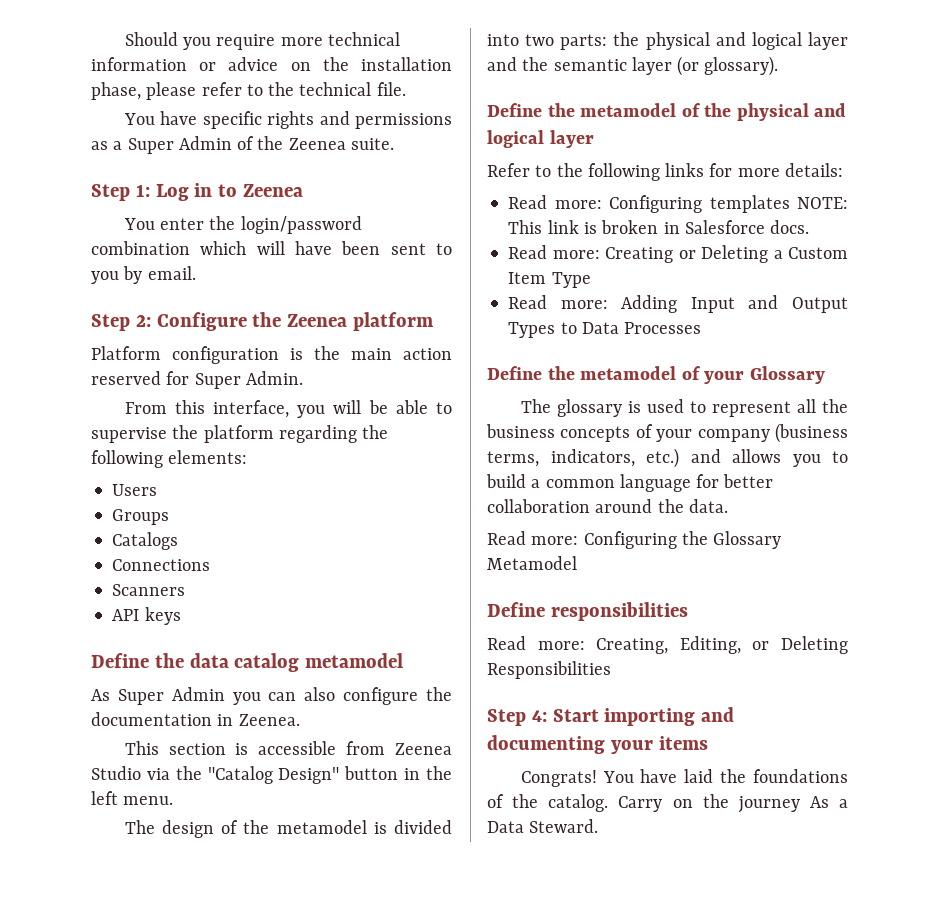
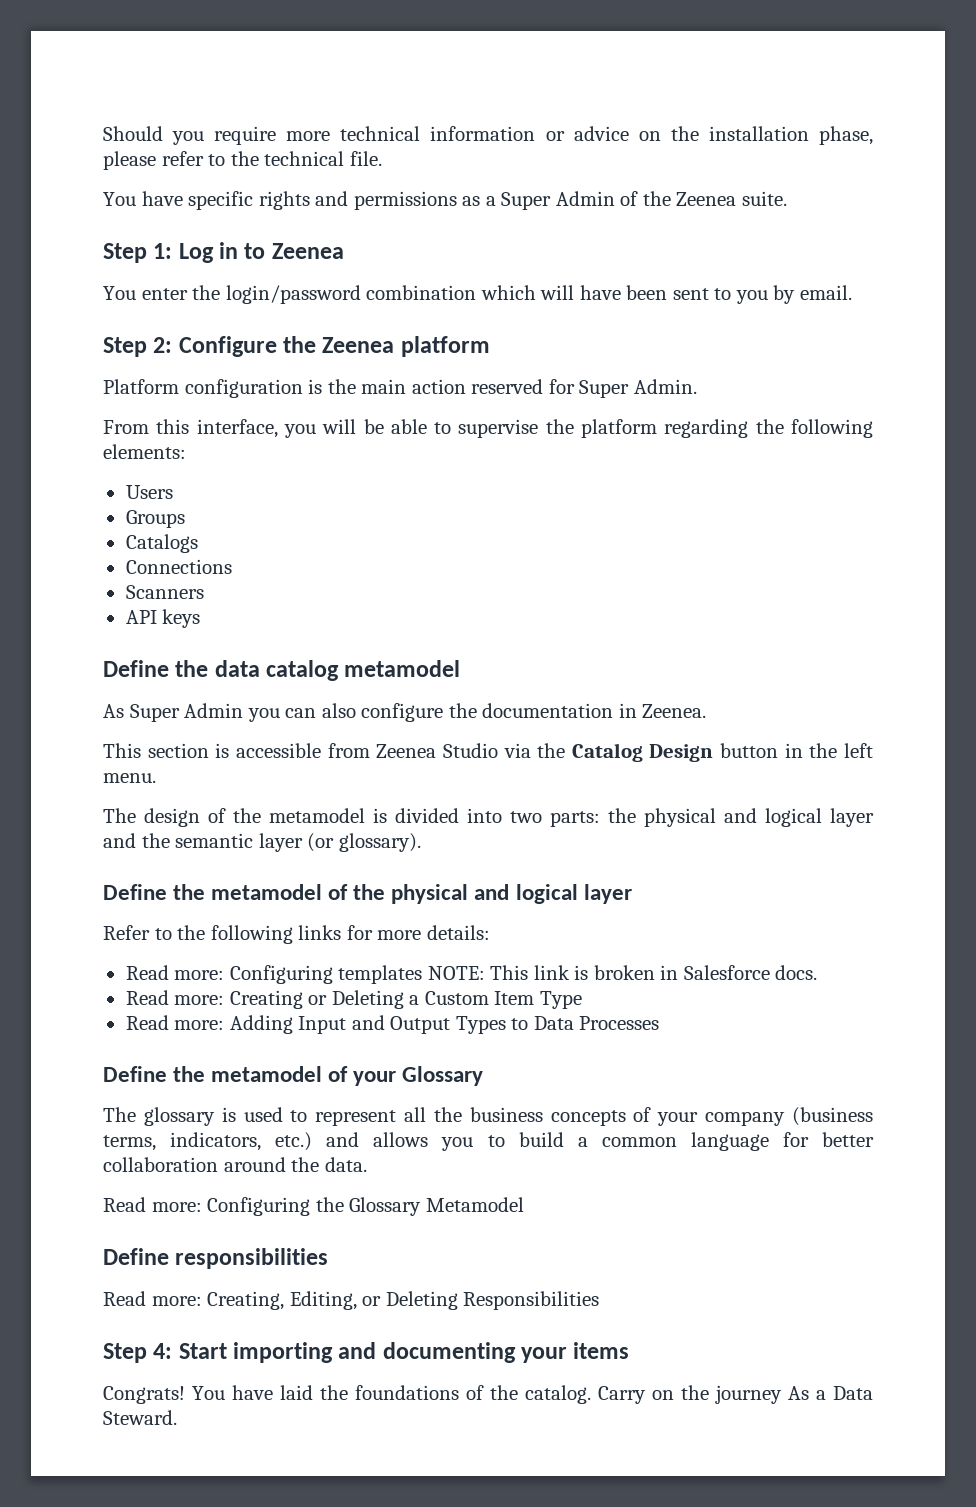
- This section is accessible from Zeenea Studio via the "Catalog Design" button in the left menu.
+ This section is accessible from Zeenea Studio via the Catalog Design button in the left menu.

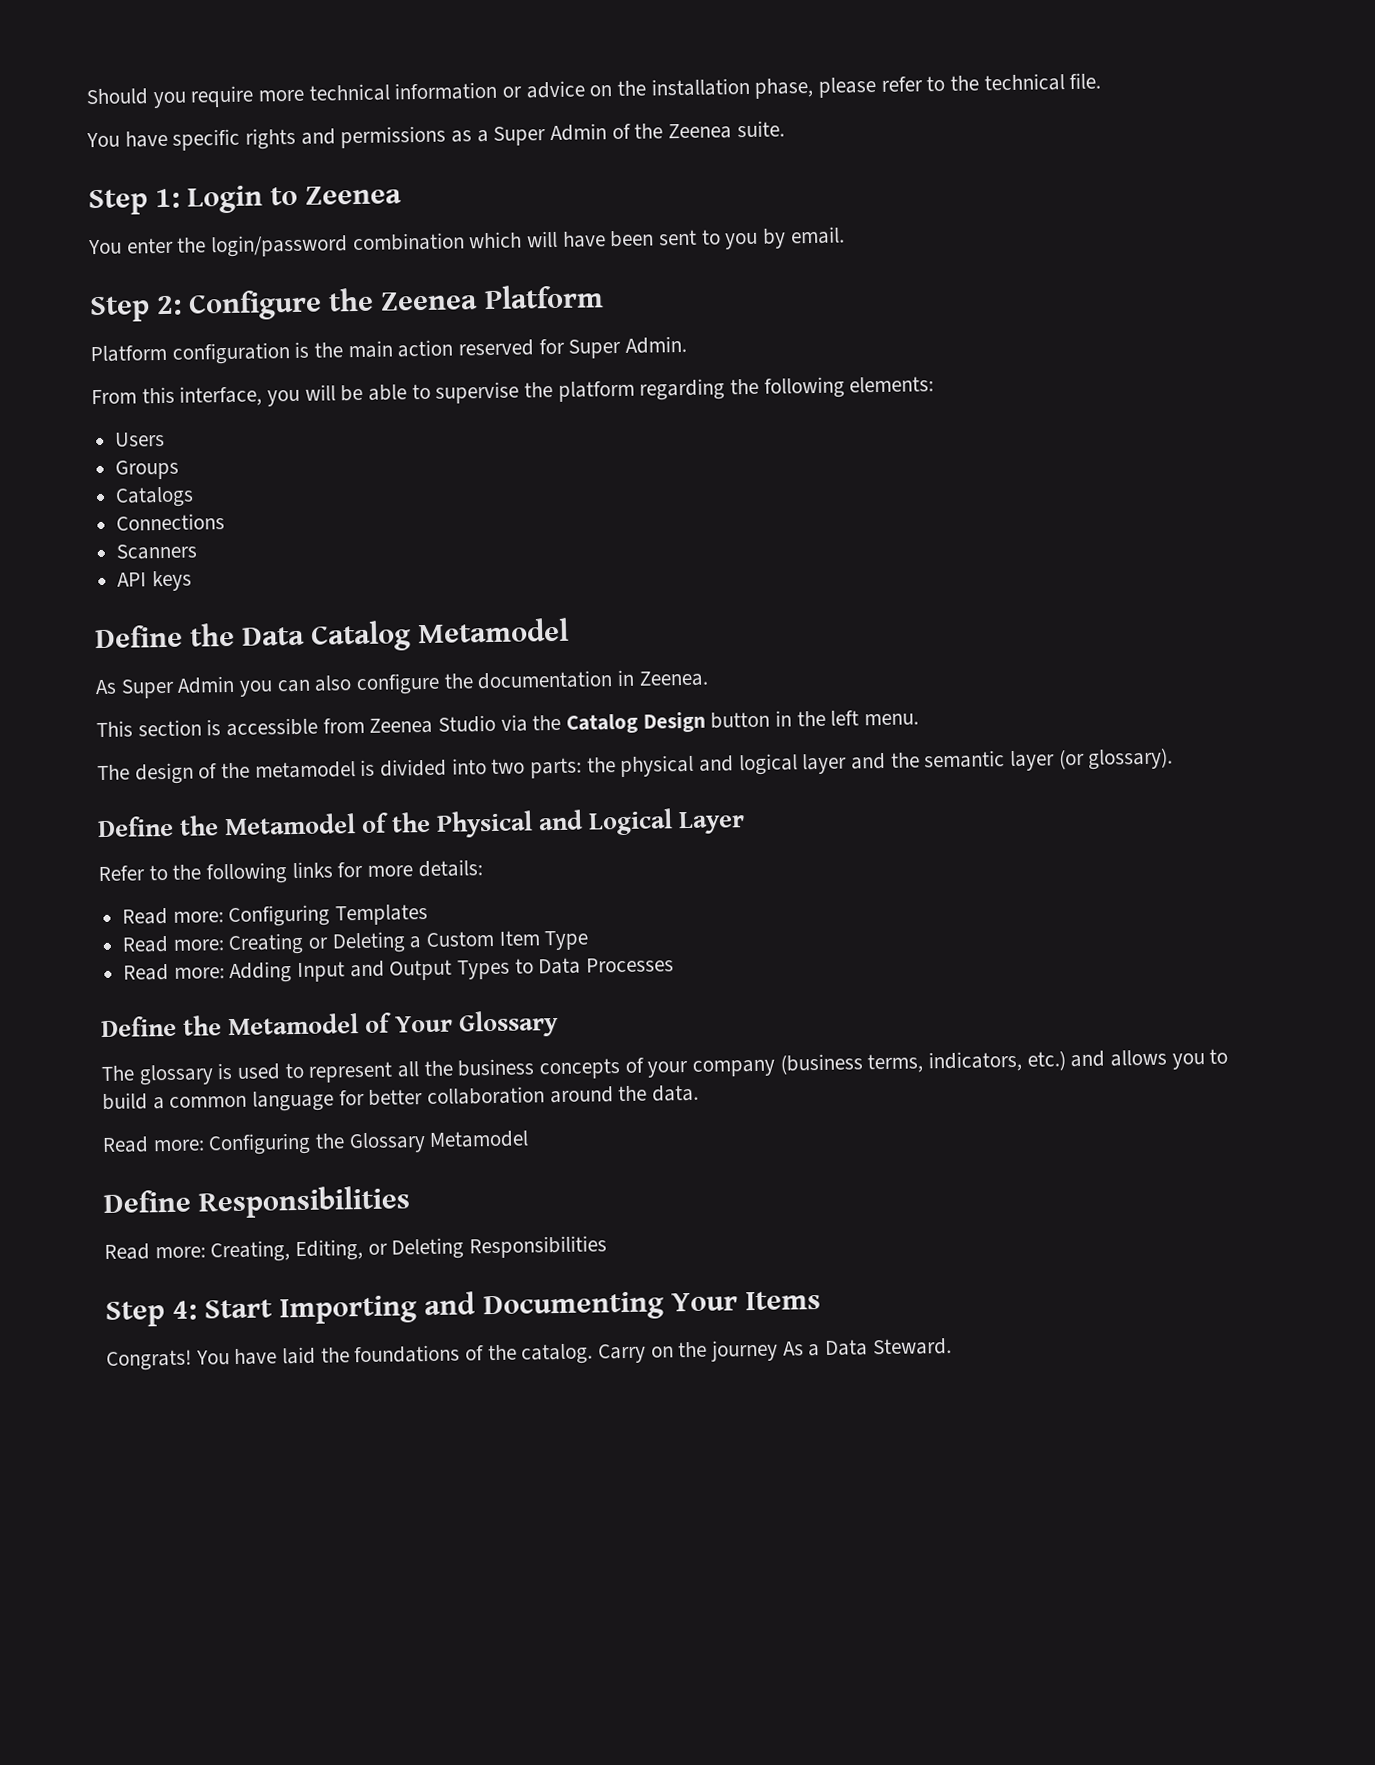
- Step 1: Log in to Zeenea
+ Step 1: Login to Zeenea
- Step 2: Configure the Zeenea platform
+ Step 2: Configure the Zeenea Platform
- Define the data catalog metamodel
+ Define the Data Catalog Metamodel
- Define the metamodel of the physical and logical layer
+ Define the Metamodel of the Physical and Logical Layer
- Read more: Configuring templates NOTE: This link is broken in Salesforce docs.
+ Read more: Configuring Templates
- Define the metamodel of your Glossary
+ Define the Metamodel of Your Glossary
- Define responsibilities
+ Define Responsibilities
- Step 4: Start importing and documenting your items
+ Step 4: Start Importing and Documenting Your Items

